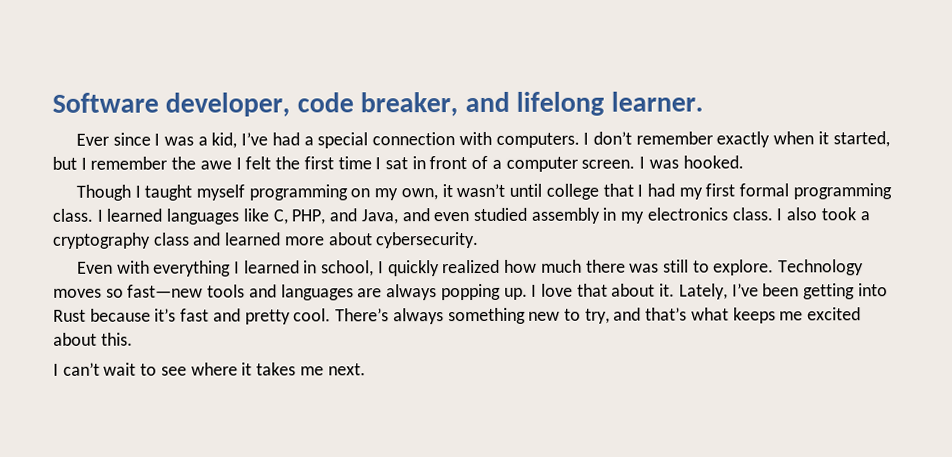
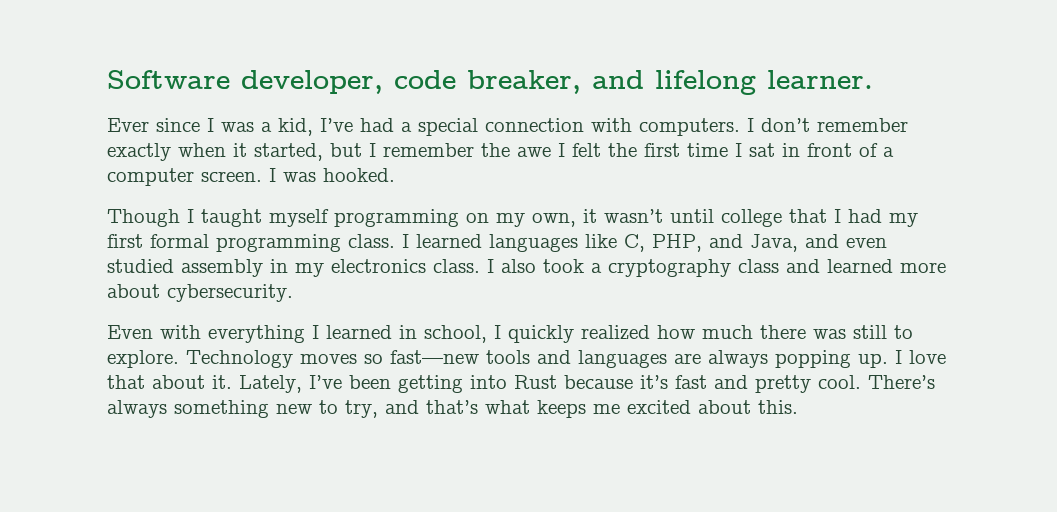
- I can’t wait to see where it takes me next.

